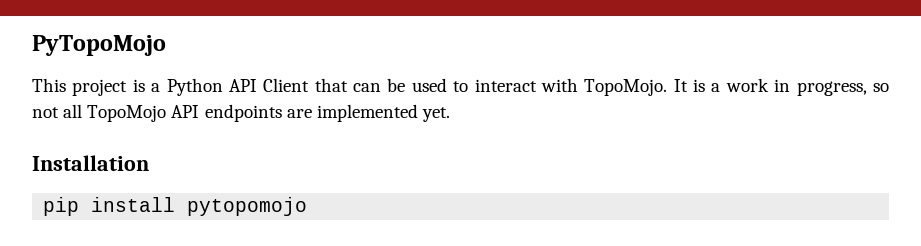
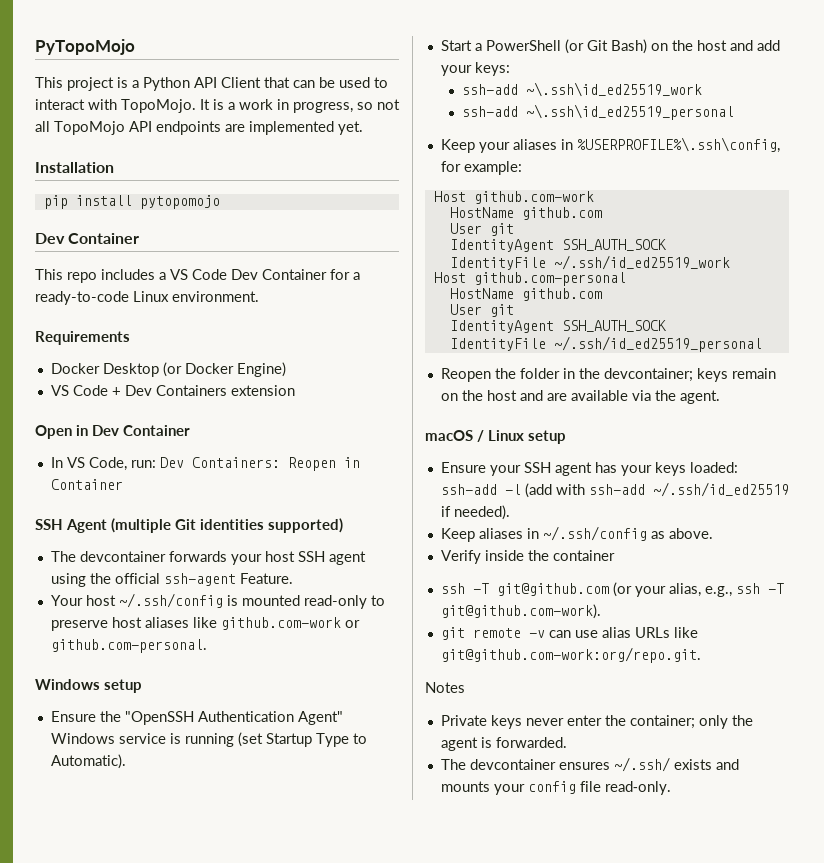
  pip install pytopomojo
+ Dev Container
+ This repo includes a VS Code Dev Container for a ready-to-code Linux environment.
+ Requirements
+ Docker Desktop (or Docker Engine)
+ VS Code + Dev Containers extension
+ Open in Dev Container
+ In VS Code, run: Dev Containers: Reopen in Container
+ SSH Agent (multiple Git identities supported)
+ The devcontainer forwards your host SSH agent using the official ssh-agent Feature.
+ Your host ~/.ssh/config is mounted read-only to preserve host aliases like github.com-work or github.com-personal.
+ Windows setup
+ Ensure the "OpenSSH Authentication Agent" Windows service is running (set Startup Type to Automatic).
+ Start a PowerShell (or Git Bash) on the host and add your keys:
+ ssh-add ~\.ssh\id_ed25519_work
+ ssh-add ~\.ssh\id_ed25519_personal
+ Keep your aliases in %USERPROFILE%\.ssh\config, for example:
+ Host github.com-work
+ HostName github.com
+ User git
+ IdentityAgent SSH_AUTH_SOCK
+ IdentityFile ~/.ssh/id_ed25519_work
+ Host github.com-personal
+ HostName github.com
+ User git
+ IdentityAgent SSH_AUTH_SOCK
+ IdentityFile ~/.ssh/id_ed25519_personal
+ Reopen the folder in the devcontainer; keys remain on the host and are available via the agent.
+ macOS / Linux setup
+ Ensure your SSH agent has your keys loaded: ssh-add -l (add with ssh-add ~/.ssh/id_ed25519 if needed).
+ Keep aliases in ~/.ssh/config as above.
+ Verify inside the container
+ ssh -T git@github.com (or your alias, e.g., ssh -T git@github.com-work).
+ git remote -v can use alias URLs like git@github.com-work:org/repo.git.
+ Notes
+ Private keys never enter the container; only the agent is forwarded.
+ The devcontainer ensures ~/.ssh/ exists and mounts your config file read‑only.

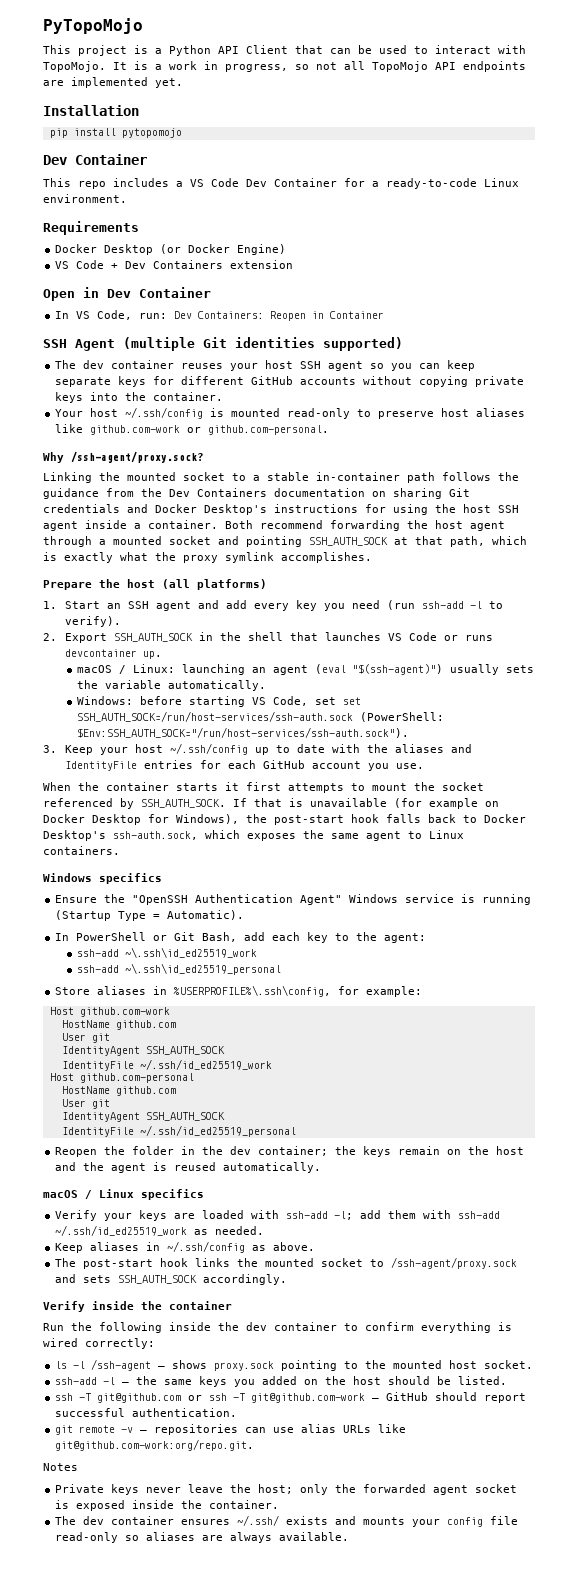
- The devcontainer forwards your host SSH agent using the official ssh-agent Feature.
+ The dev container reuses your host SSH agent so you can keep separate keys for different GitHub accounts without copying private keys into the container.
- Windows setup
+ Why /ssh-agent/proxy.sock?
+ Linking the mounted socket to a stable in-container path follows the guidance from the Dev Containers documentation on sharing Git credentials and Docker Desktop's instructions for using the host SSH agent inside a container. Both recommend forwarding the host agent through a mounted socket and pointing SSH_AUTH_SOCK at that path, which is exactly what the proxy symlink accomplishes.
+ Prepare the host (all platforms)
+ 1. Start an SSH agent and add every key you need (run ssh-add -l to verify).
+ 2. Export SSH_AUTH_SOCK in the shell that launches VS Code or runs devcontainer up.
+ macOS / Linux: launching an agent (eval "$(ssh-agent)") usually sets the variable automatically.
+ Windows: before starting VS Code, set set SSH_AUTH_SOCK=/run/host-services/ssh-auth.sock (PowerShell: $Env:SSH_AUTH_SOCK="/run/host-services/ssh-auth.sock").
+ 3. Keep your host ~/.ssh/config up to date with the aliases and IdentityFile entries for each GitHub account you use.
+ When the container starts it first attempts to mount the socket referenced by SSH_AUTH_SOCK. If that is unavailable (for example on Docker Desktop for Windows), the post-start hook falls back to Docker Desktop's ssh-auth.sock, which exposes the same agent to Linux containers.
+ Windows specifics
- Ensure the "OpenSSH Authentication Agent" Windows service is running (set Startup Type to Automatic).
- Start a PowerShell (or Git Bash) on the host and add your keys:
+ Ensure the "OpenSSH Authentication Agent" Windows service is running (Startup Type = Automatic).
+ In PowerShell or Git Bash, add each key to the agent:
- Keep your aliases in %USERPROFILE%\.ssh\config, for example:
+ Store aliases in %USERPROFILE%\.ssh\config, for example:
- Reopen the folder in the devcontainer; keys remain on the host and are available via the agent.
- macOS / Linux setup
- Ensure your SSH agent has your keys loaded: ssh-add -l (add with ssh-add ~/.ssh/id_ed25519 if needed).
+ Reopen the folder in the dev container; the keys remain on the host and the agent is reused automatically.
+ macOS / Linux specifics
+ Verify your keys are loaded with ssh-add -l; add them with ssh-add ~/.ssh/id_ed25519_work as needed.
+ The post-start hook links the mounted socket to /ssh-agent/proxy.sock and sets SSH_AUTH_SOCK accordingly.
  Verify inside the container
- ssh -T git@github.com (or your alias, e.g., ssh -T git@github.com-work).
+ Run the following inside the dev container to confirm everything is wired correctly:
+ ls -l /ssh-agent — shows proxy.sock pointing to the mounted host socket.
+ ssh-add -l — the same keys you added on the host should be listed.
+ ssh -T git@github.com or ssh -T git@github.com-work — GitHub should report successful authentication.
- git remote -v can use alias URLs like git@github.com-work:org/repo.git.
+ git remote -v — repositories can use alias URLs like git@github.com-work:org/repo.git.
- Private keys never enter the container; only the agent is forwarded.
- The devcontainer ensures ~/.ssh/ exists and mounts your config file read‑only.
+ Private keys never leave the host; only the forwarded agent socket is exposed inside the container.
+ The dev container ensures ~/.ssh/ exists and mounts your config file read-only so aliases are always available.

